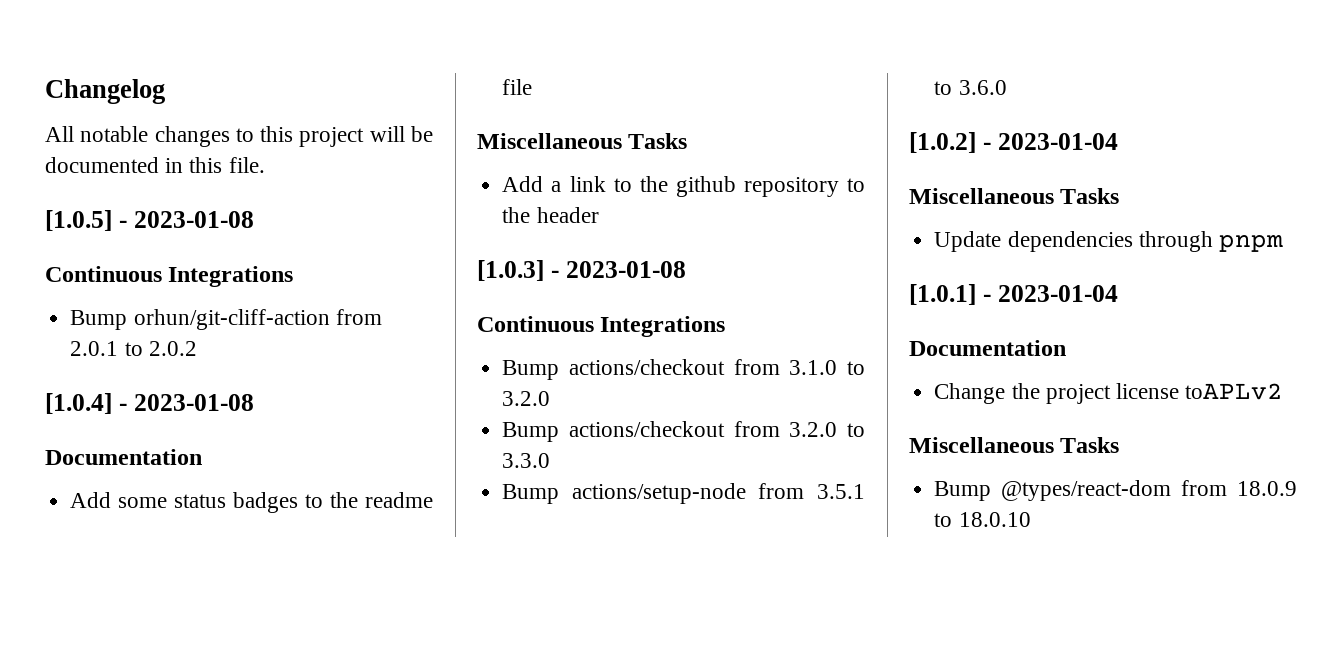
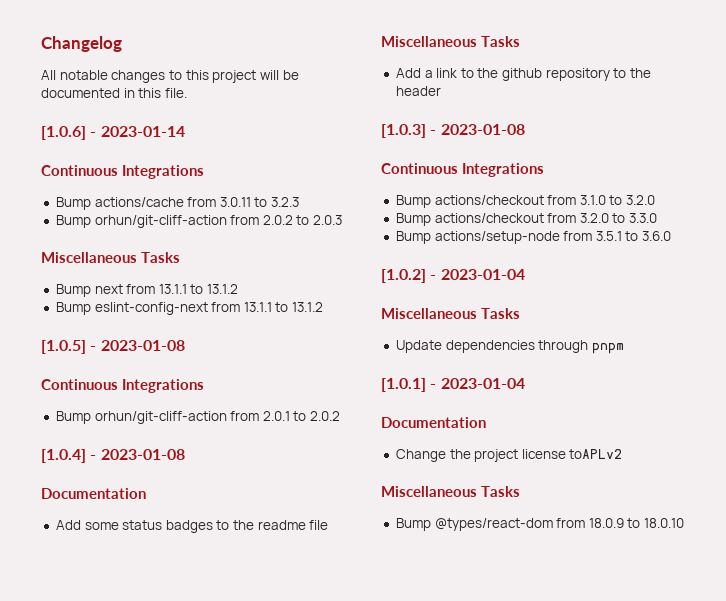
+ [1.0.6] - 2023-01-14
+ Continuous Integrations
+ Bump actions/cache from 3.0.11 to 3.2.3
+ Bump orhun/git-cliff-action from 2.0.2 to 2.0.3
+ Miscellaneous Tasks
+ Bump next from 13.1.1 to 13.1.2
+ Bump eslint-config-next from 13.1.1 to 13.1.2

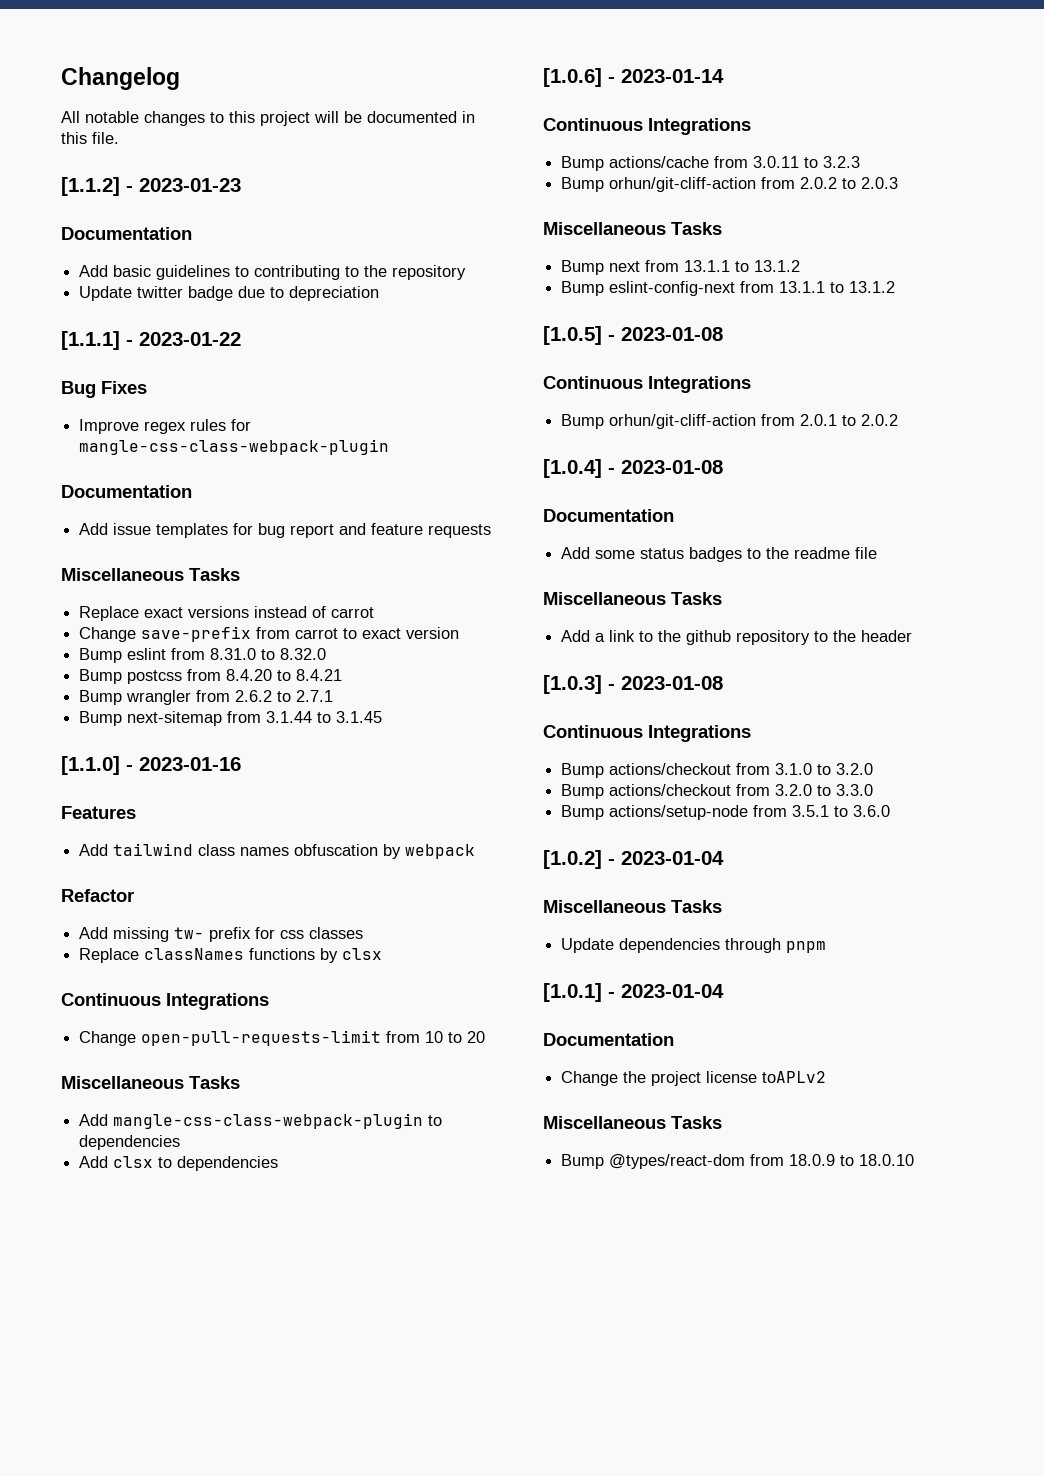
+ [1.1.2] - 2023-01-23
+ Documentation
+ Add basic guidelines to contributing to the repository
+ Update twitter badge due to depreciation
+ [1.1.1] - 2023-01-22
+ Bug Fixes
+ Improve regex rules for mangle-css-class-webpack-plugin
+ Documentation
+ Add issue templates for bug report and feature requests
+ Miscellaneous Tasks
+ Replace exact versions instead of carrot
+ Change save-prefix from carrot to exact version
+ Bump eslint from 8.31.0 to 8.32.0
+ Bump postcss from 8.4.20 to 8.4.21
+ Bump wrangler from 2.6.2 to 2.7.1
+ Bump next-sitemap from 3.1.44 to 3.1.45
+ [1.1.0] - 2023-01-16
+ Features
+ Add tailwind class names obfuscation by webpack
+ Refactor
+ Add missing tw- prefix for css classes
+ Replace classNames functions by clsx
+ Continuous Integrations
+ Change open-pull-requests-limit from 10 to 20
+ Miscellaneous Tasks
+ Add mangle-css-class-webpack-plugin to dependencies
+ Add clsx to dependencies

